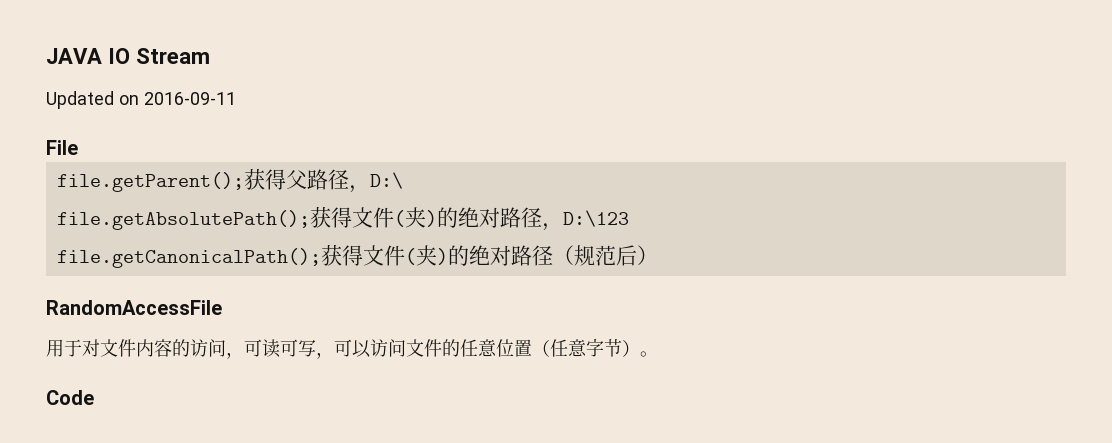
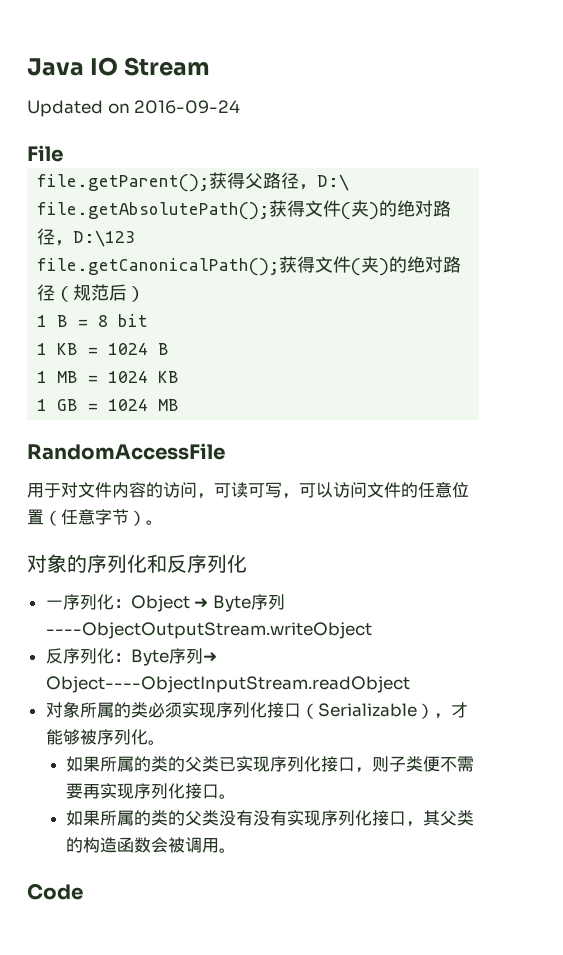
- JAVA IO Stream
+ Java IO Stream
- Updated on 2016-09-11
+ Updated on 2016-09-24
+ 1 B = 8 bit
+ 1 KB = 1024 B
+ 1 MB = 1024 KB
+ 1 GB = 1024 MB
+ 对象的序列化和反序列化
+ 一序列化：Object ➜ Byte序列----ObjectOutputStream.writeObject
+ 反序列化：Byte序列➜ Object----ObjectInputStream.readObject
+ 对象所属的类必须实现序列化接口（Serializable），才能够被序列化。
+ 如果所属的类的父类已实现序列化接口，则子类便不需要再实现序列化接口。
+ 如果所属的类的父类没有没有实现序列化接口，其父类的构造函数会被调用。

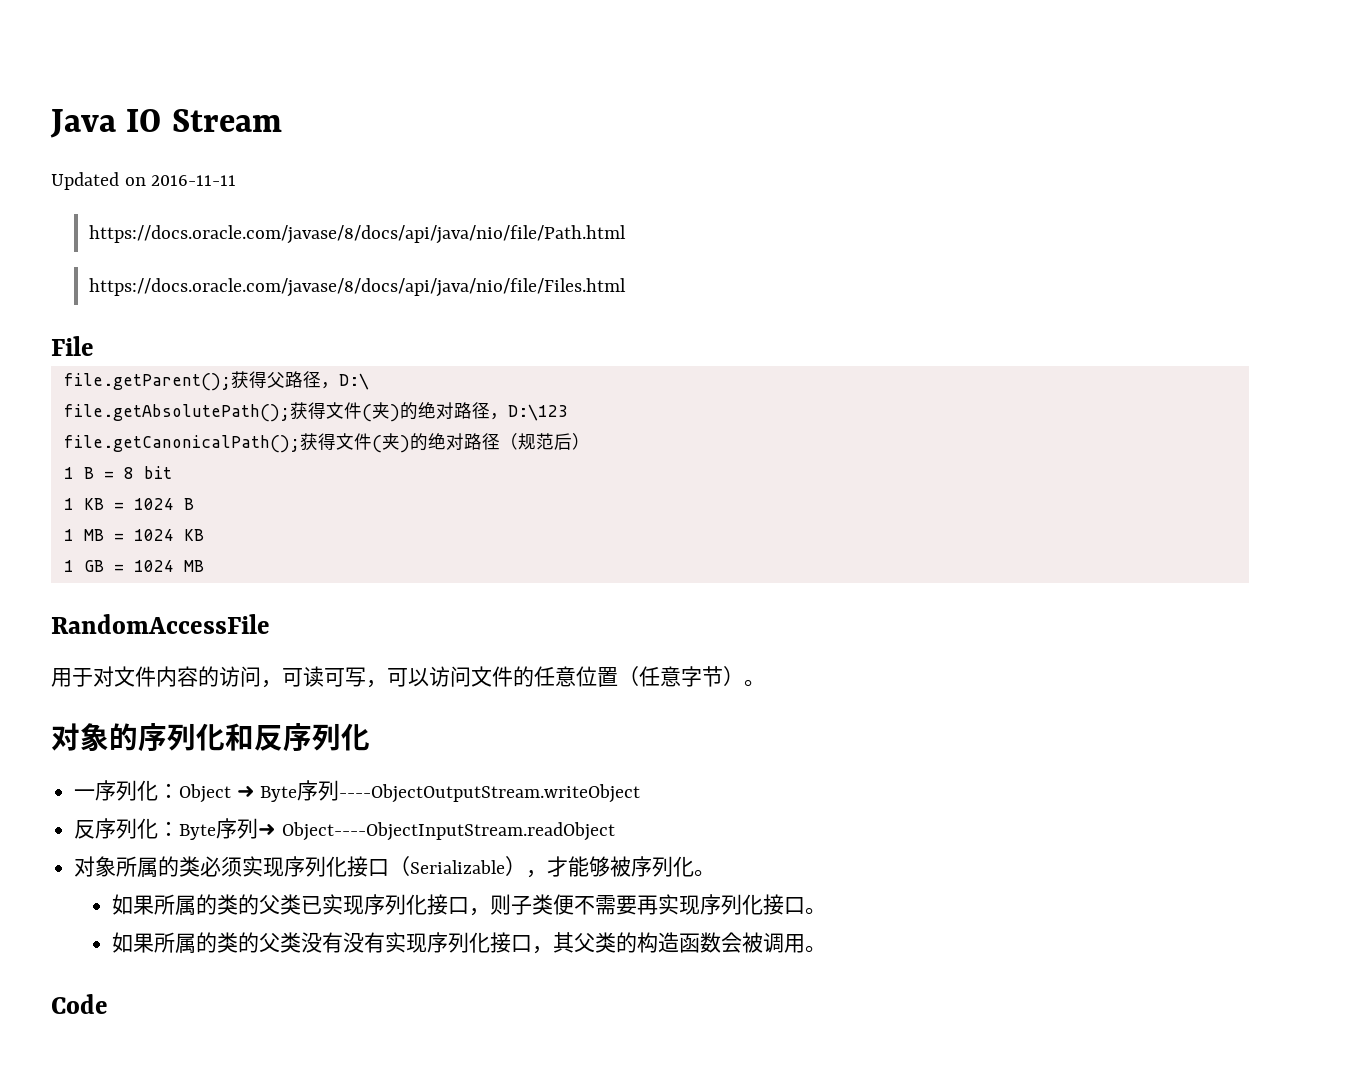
- Updated on 2016-09-24
+ Updated on 2016-11-11
+ https://docs.oracle.com/javase/8/docs/api/java/nio/file/Path.html
+ https://docs.oracle.com/javase/8/docs/api/java/nio/file/Files.html

